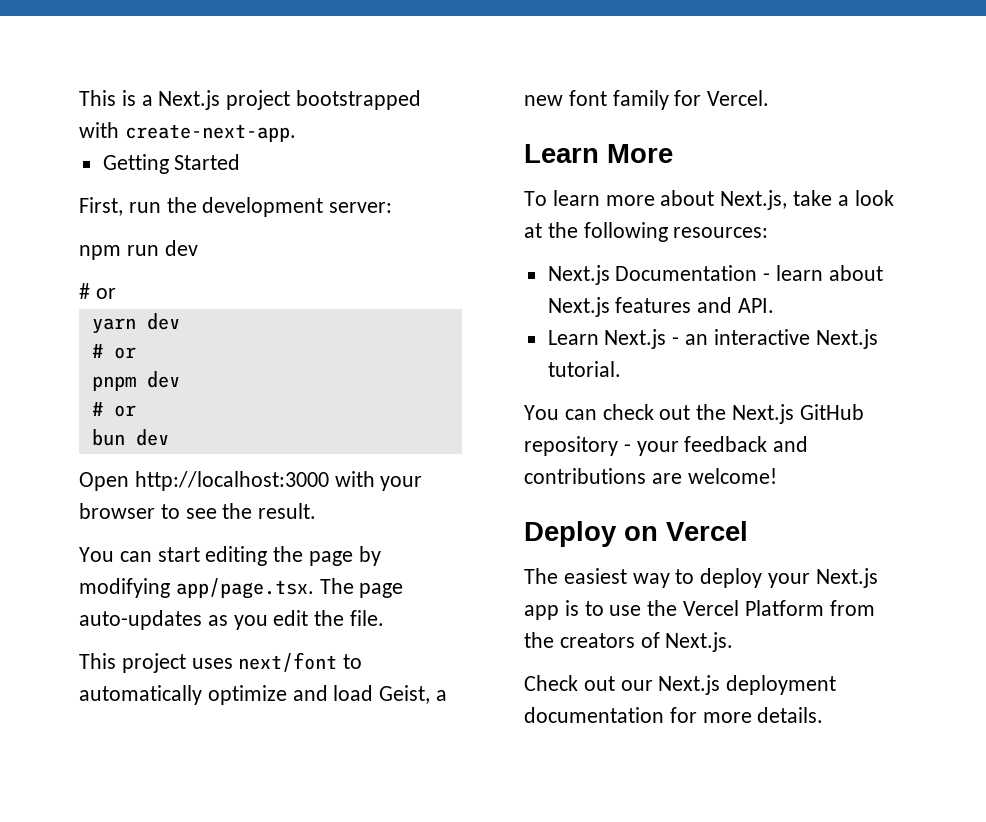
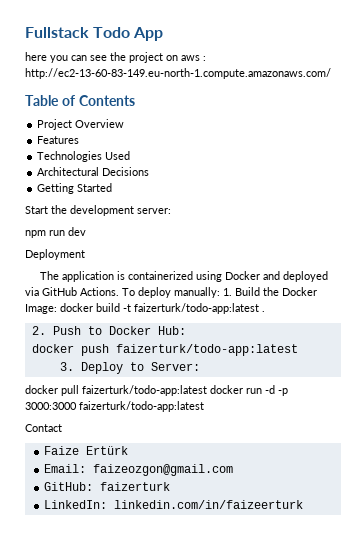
- This is a Next.js project bootstrapped with create-next-app.
+ Fullstack Todo App
+ here you can see the project on aws : http://ec2-13-60-83-149.eu-north-1.compute.amazonaws.com/
+ Table of Contents
+ Project Overview
+ Features
+ Technologies Used
+ Architectural Decisions
- First, run the development server:
+ Start the development server:
  npm run dev
- # or
- yarn dev
- # or
- pnpm dev
- # or
- bun dev
- Open http://localhost:3000 with your browser to see the result.
- You can start editing the page by modifying app/page.tsx. The page auto-updates as you edit the file.
- This project uses next/font to automatically optimize and load Geist, a new font family for Vercel.
- Learn More
- To learn more about Next.js, take a look at the following resources:
- Next.js Documentation - learn about Next.js features and API.
- Learn Next.js - an interactive Next.js tutorial.
- You can check out the Next.js GitHub repository - your feedback and contributions are welcome!
- Deploy on Vercel
- The easiest way to deploy your Next.js app is to use the Vercel Platform from the creators of Next.js.
- Check out our Next.js deployment documentation for more details.
+ Deployment
+ The application is containerized using Docker and deployed via GitHub Actions. To deploy manually: 1. Build the Docker Image: docker build -t faizerturk/todo-app:latest .
+ 2. Push to Docker Hub:
+ docker push faizerturk/todo-app:latest
+ 3. Deploy to Server:
+ docker pull faizerturk/todo-app:latest docker run -d -p 3000:3000 faizerturk/todo-app:latest
+ Contact
+ Faize Ertürk
+ Email: faizeozgon@gmail.com
+ GitHub: faizerturk
+ LinkedIn: linkedin.com/in/faizeerturk

